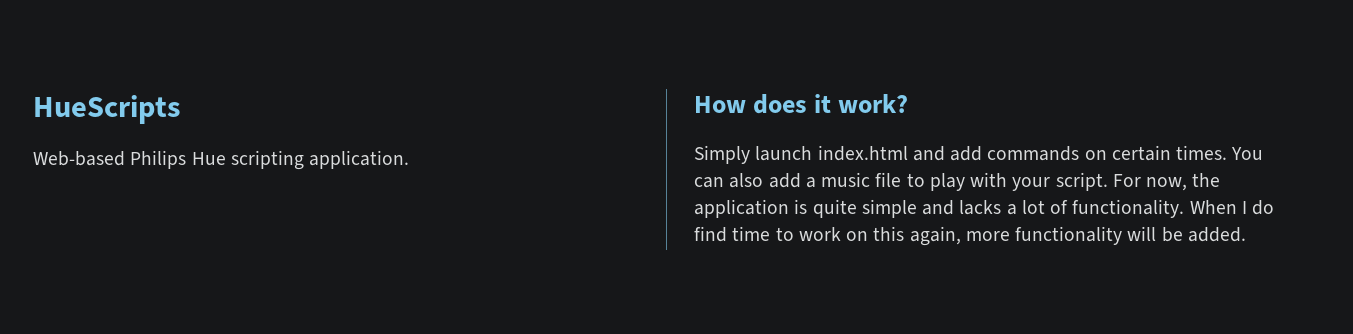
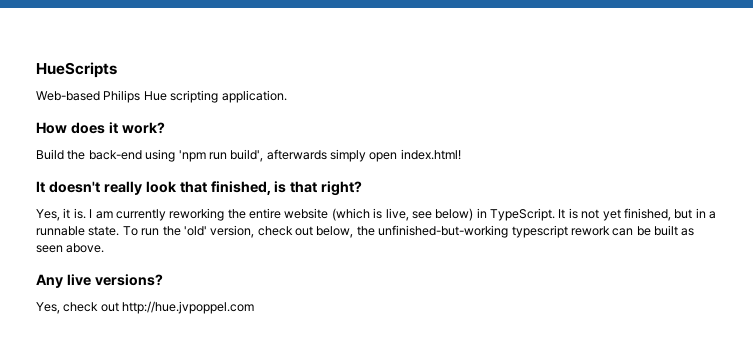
- Simply launch index.html and add commands on certain times. You can also add a music file to play with your script. For now, the application is quite simple and lacks a lot of functionality. When I do find time to work on this again, more functionality will be added.
+ Build the back-end using 'npm run build', afterwards simply open index.html!
+ It doesn't really look that finished, is that right?
+ Yes, it is. I am currently reworking the entire website (which is live, see below) in TypeScript. It is not yet finished, but in a runnable state. To run the 'old' version, check out below, the unfinished-but-working typescript rework can be built as seen above.
+ Any live versions?
+ Yes, check out http://hue.jvpoppel.com

